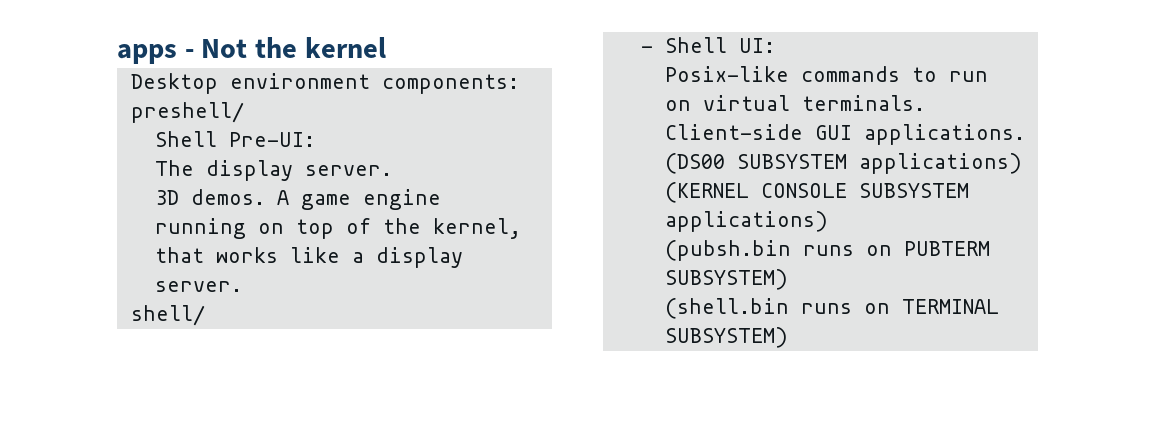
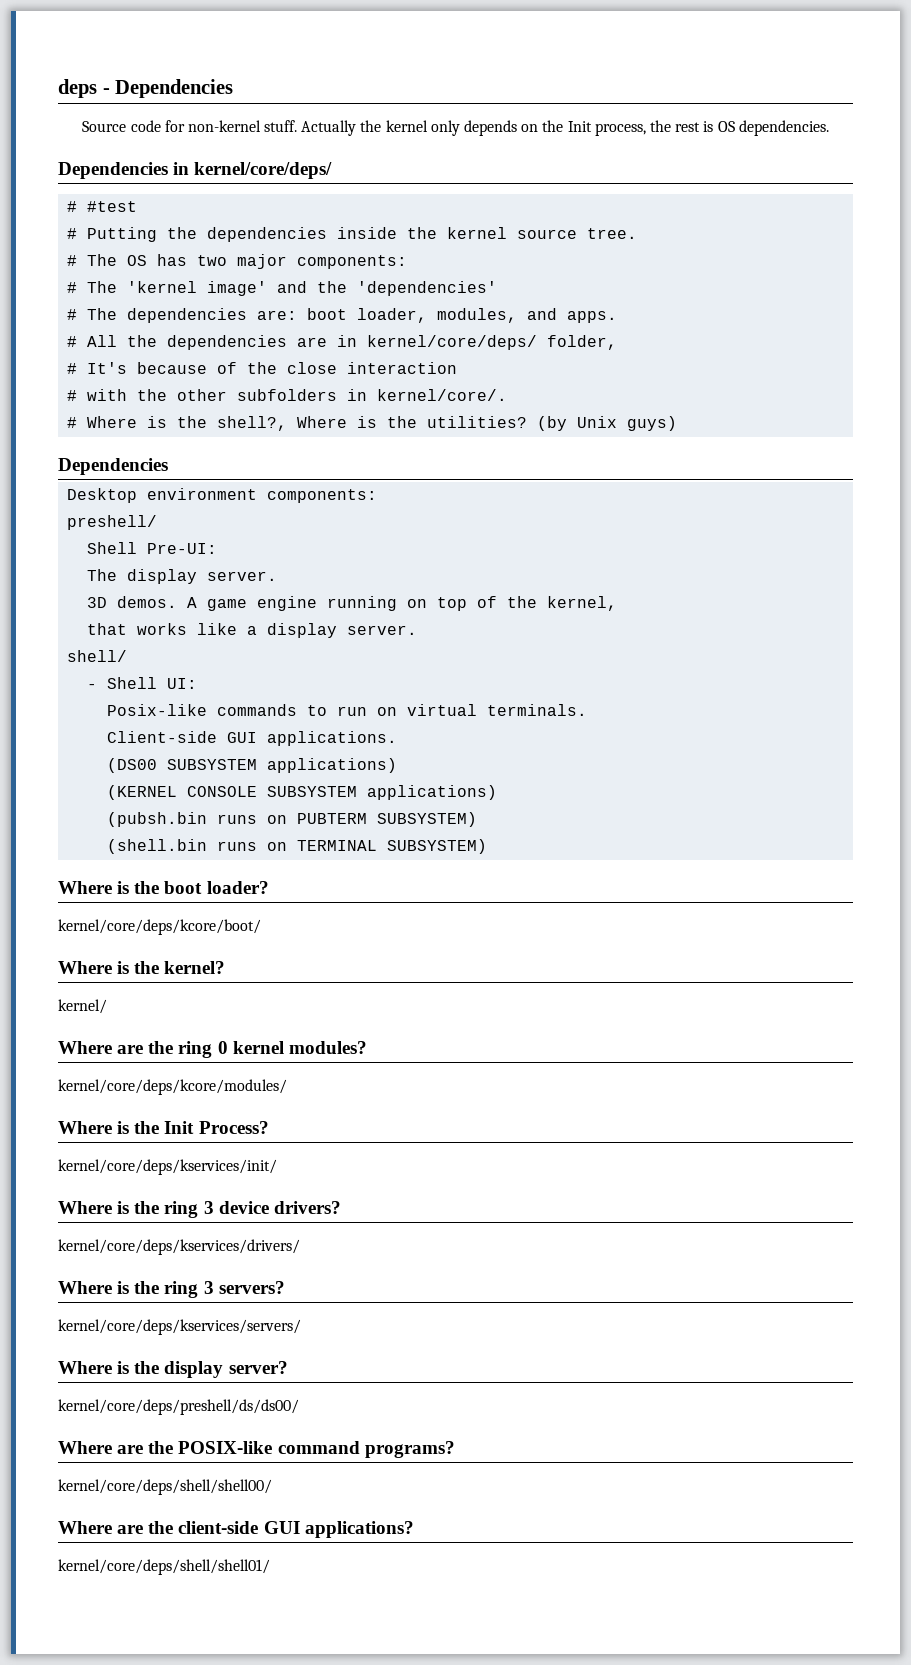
- apps - Not the kernel
+ deps - Dependencies
+ Source code for non-kernel stuff. Actually the kernel only depends on the Init process, the rest is OS dependencies.
+ Dependencies in kernel/core/deps/
+ # #test
+ # Putting the dependencies inside the kernel source tree.
+ # The OS has two major components:
+ # The 'kernel image' and the 'dependencies'
+ # The dependencies are: boot loader, modules, and apps.
+ # All the dependencies are in kernel/core/deps/ folder,
+ # It's because of the close interaction
+ # with the other subfolders in kernel/core/.
+ # Where is the shell?, Where is the utilities? (by Unix guys)
+ Dependencies
+ Where is the boot loader?
+ kernel/core/deps/kcore/boot/
+ Where is the kernel?
+ kernel/
+ Where are the ring 0 kernel modules?
+ kernel/core/deps/kcore/modules/
+ Where is the Init Process?
+ kernel/core/deps/kservices/init/
+ Where is the ring 3 device drivers?
+ kernel/core/deps/kservices/drivers/
+ Where is the ring 3 servers?
+ kernel/core/deps/kservices/servers/
+ Where is the display server?
+ kernel/core/deps/preshell/ds/ds00/
+ Where are the POSIX-like command programs?
+ kernel/core/deps/shell/shell00/
+ Where are the client-side GUI applications?
+ kernel/core/deps/shell/shell01/

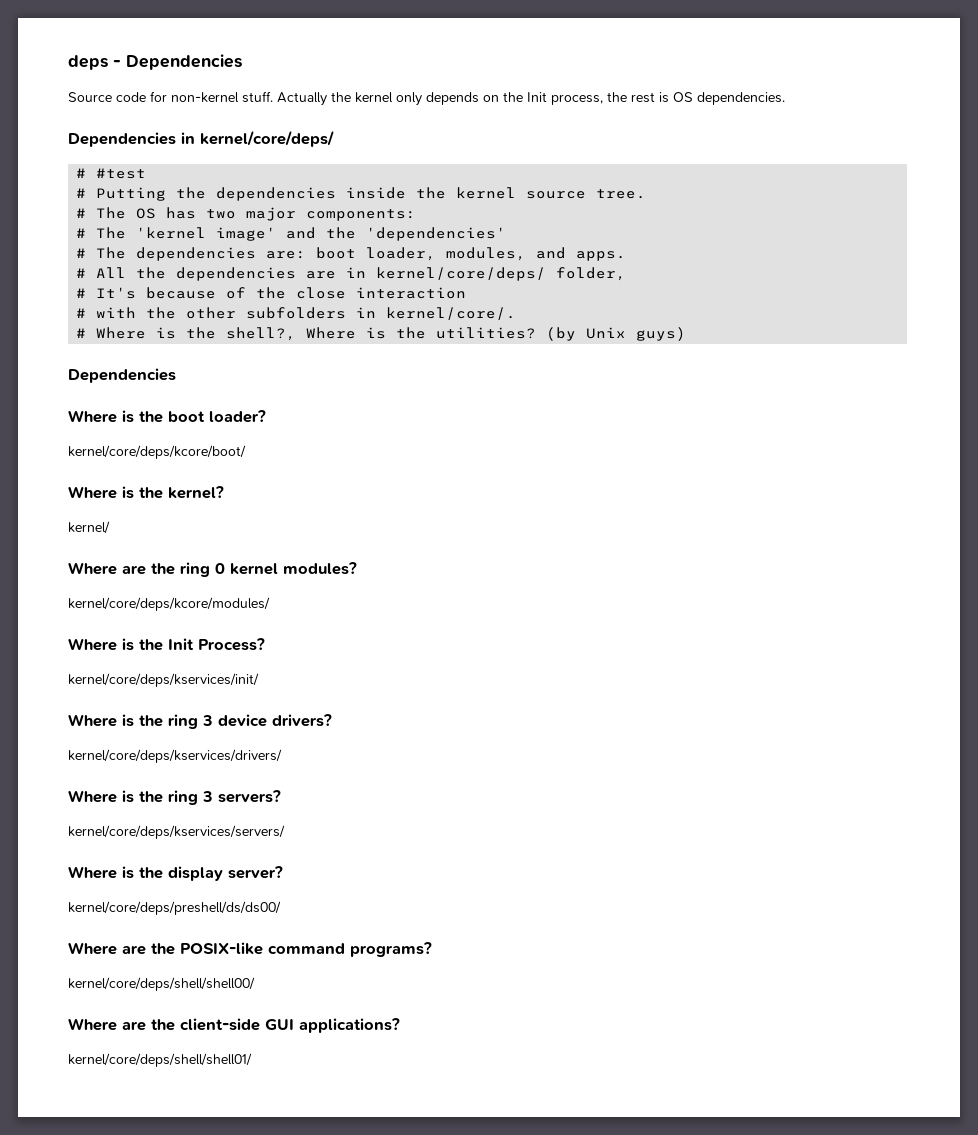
- Desktop environment components:
- preshell/
- Shell Pre-UI:
- The display server.
- 3D demos. A game engine running on top of the kernel,
- that works like a display server.
- shell/
- - Shell UI:
- Posix-like commands to run on virtual terminals.
- Client-side GUI applications.
- (DS00 SUBSYSTEM applications)
- (KERNEL CONSOLE SUBSYSTEM applications)
- (pubsh.bin runs on PUBTERM SUBSYSTEM)
- (shell.bin runs on TERMINAL SUBSYSTEM)

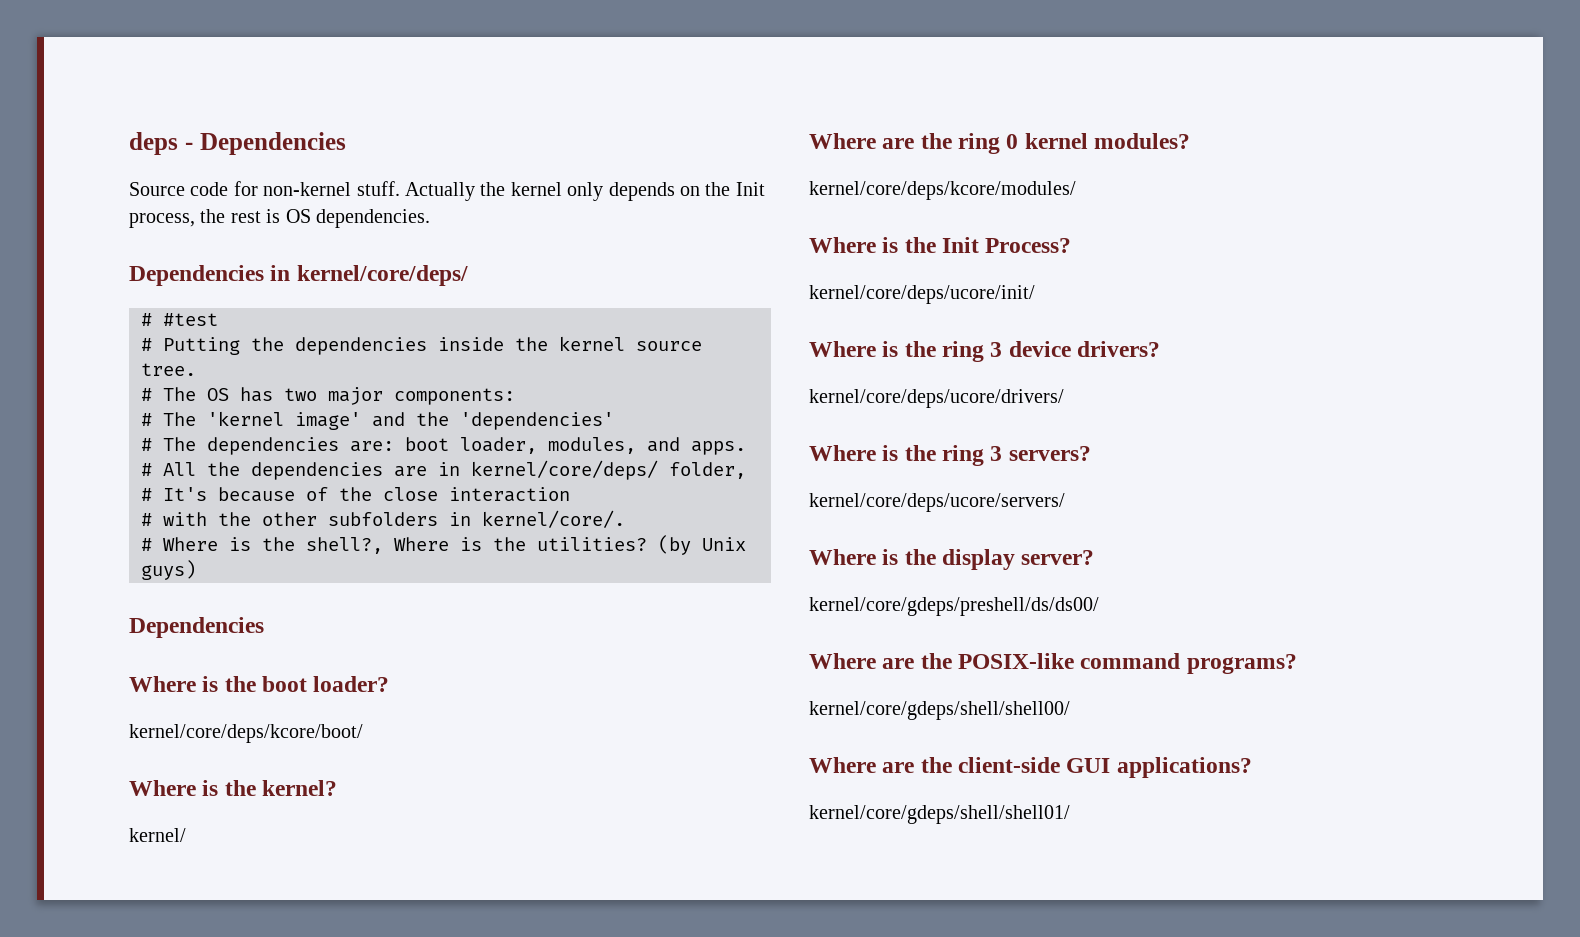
- kernel/core/deps/kservices/init/
+ kernel/core/deps/ucore/init/
- kernel/core/deps/kservices/drivers/
+ kernel/core/deps/ucore/drivers/
- kernel/core/deps/kservices/servers/
+ kernel/core/deps/ucore/servers/
- kernel/core/deps/preshell/ds/ds00/
+ kernel/core/gdeps/preshell/ds/ds00/
- kernel/core/deps/shell/shell00/
+ kernel/core/gdeps/shell/shell00/
- kernel/core/deps/shell/shell01/
+ kernel/core/gdeps/shell/shell01/

